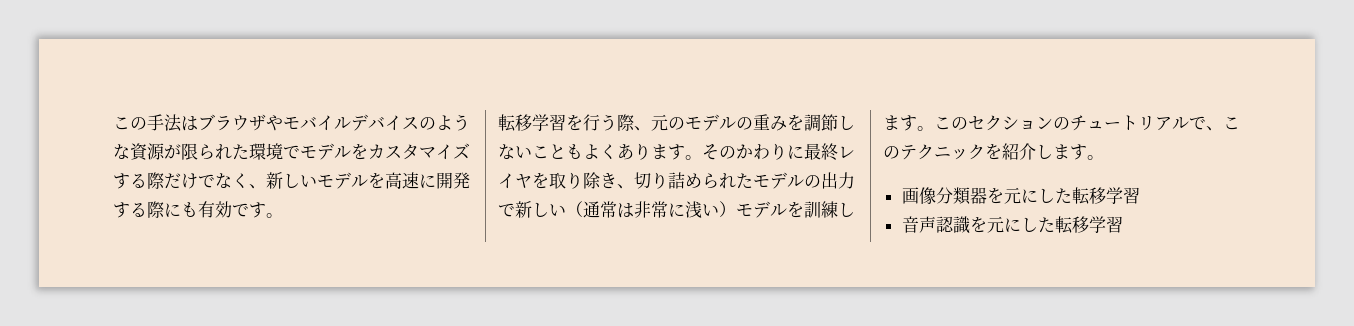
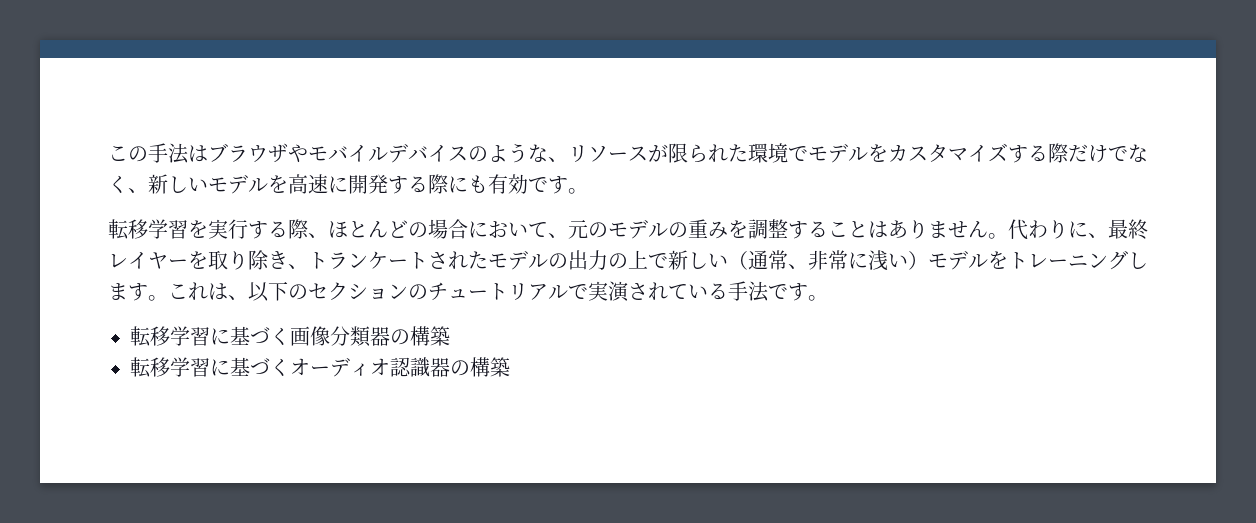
- この手法はブラウザやモバイルデバイスのような資源が限られた環境でモデルをカスタマイズする際だけでなく、新しいモデルを高速に開発する際にも有効です。
+ この手法はブラウザやモバイルデバイスのような、リソースが限られた環境でモデルをカスタマイズする際だけでなく、新しいモデルを高速に開発する際にも有効です。
- 転移学習を行う際、元のモデルの重みを調節しないこともよくあります。そのかわりに最終レイヤを取り除き、切り詰められたモデルの出力で新しい（通常は非常に浅い）モデルを訓練します。このセクションのチュートリアルで、このテクニックを紹介します。
- 画像分類器を元にした転移学習
- 音声認識を元にした転移学習
+ 転移学習を実行する際、ほとんどの場合において、元のモデルの重みを調整することはありません。代わりに、最終レイヤーを取り除き、トランケートされたモデルの出力の上で新しい（通常、非常に浅い）モデルをトレーニングします。これは、以下のセクションのチュートリアルで実演されている手法です。
+ 転移学習に基づく画像分類器の構築
+ 転移学習に基づくオーディオ認識器の構築

